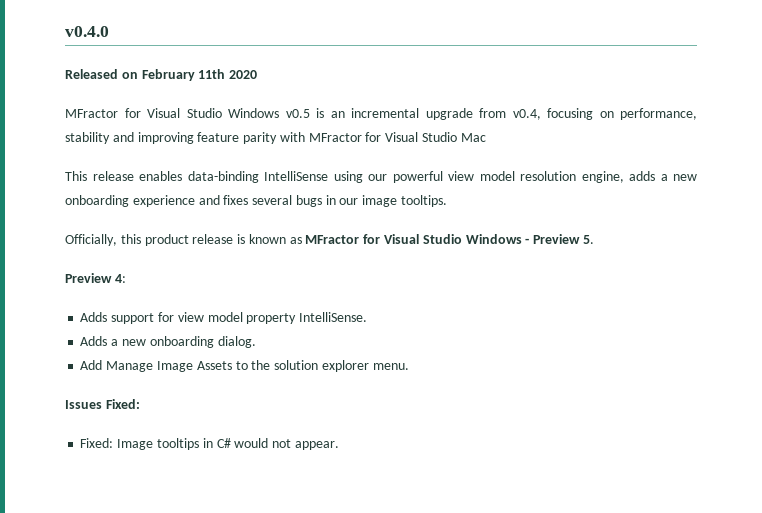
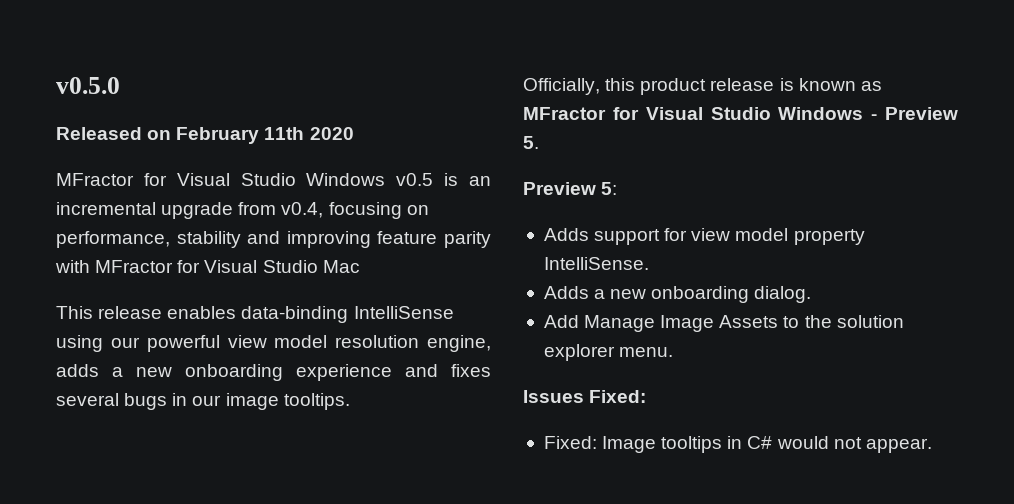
- v0.4.0
+ v0.5.0
- Preview 4:
+ Preview 5:

